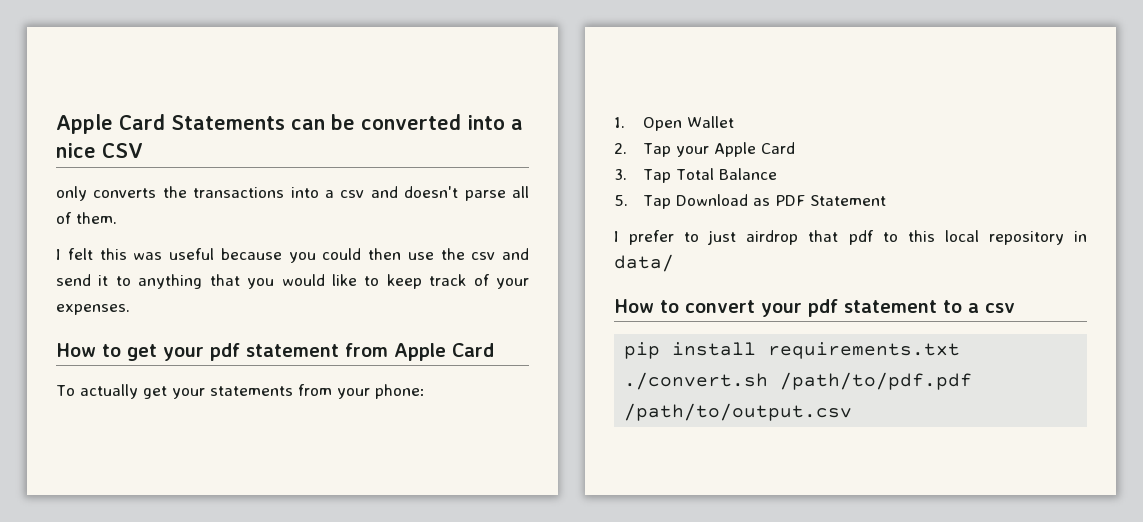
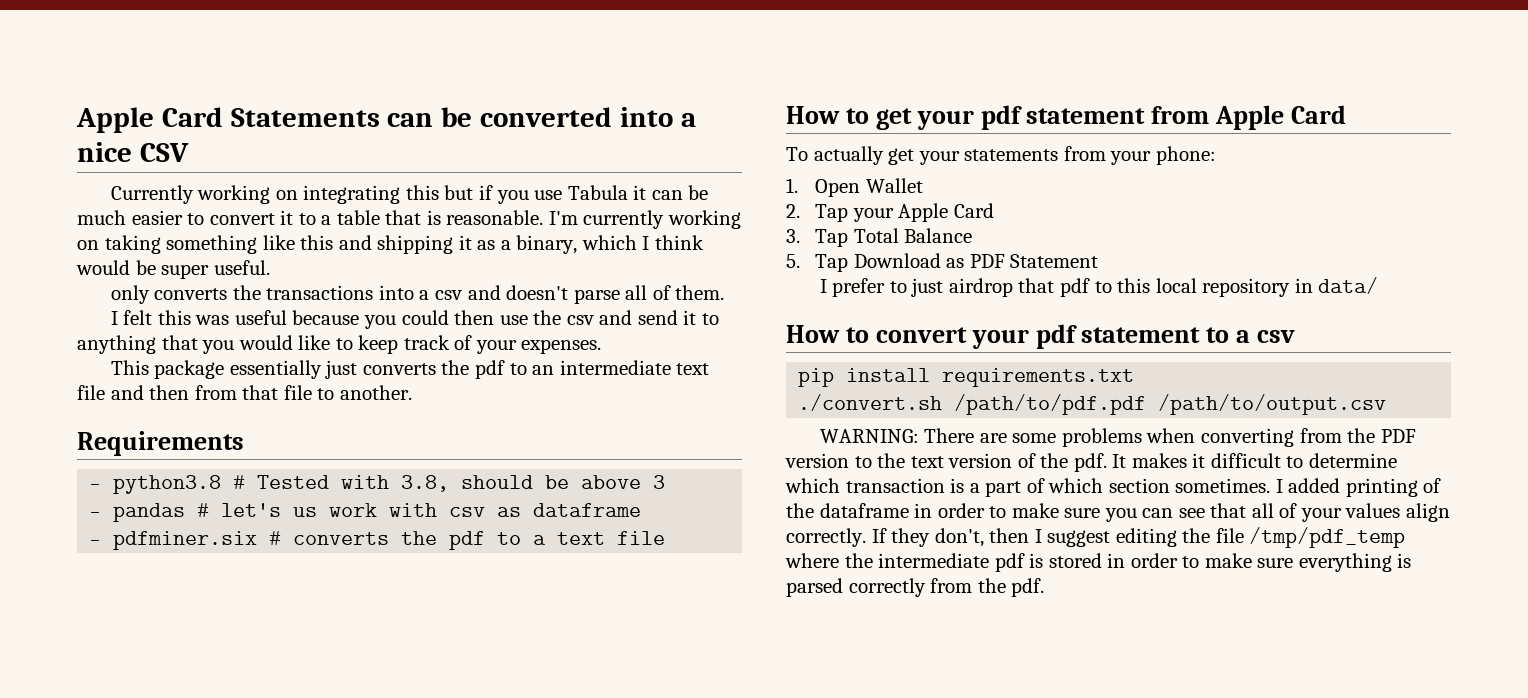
+ Currently working on integrating this but if you use Tabula it can be much easier to convert it to a table that is reasonable. I'm currently working on taking something like this and shipping it as a binary, which I think would be super useful.
+ This package essentially just converts the pdf to an intermediate text file and then from that file to another.
+ Requirements
+ - python3.8 # Tested with 3.8, should be above 3
+ - pandas # let's us work with csv as dataframe
+ - pdfminer.six # converts the pdf to a text file
+ WARNING: There are some problems when converting from the PDF version to the text version of the pdf. It makes it difficult to determine which transaction is a part of which section sometimes. I added printing of the dataframe in order to make sure you can see that all of your values align correctly. If they don't, then I suggest editing the file /tmp/pdf_temp where the intermediate pdf is stored in order to make sure everything is parsed correctly from the pdf.

